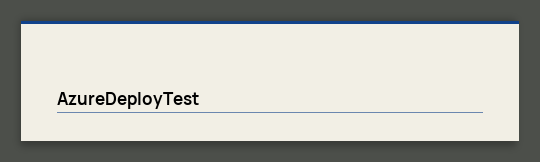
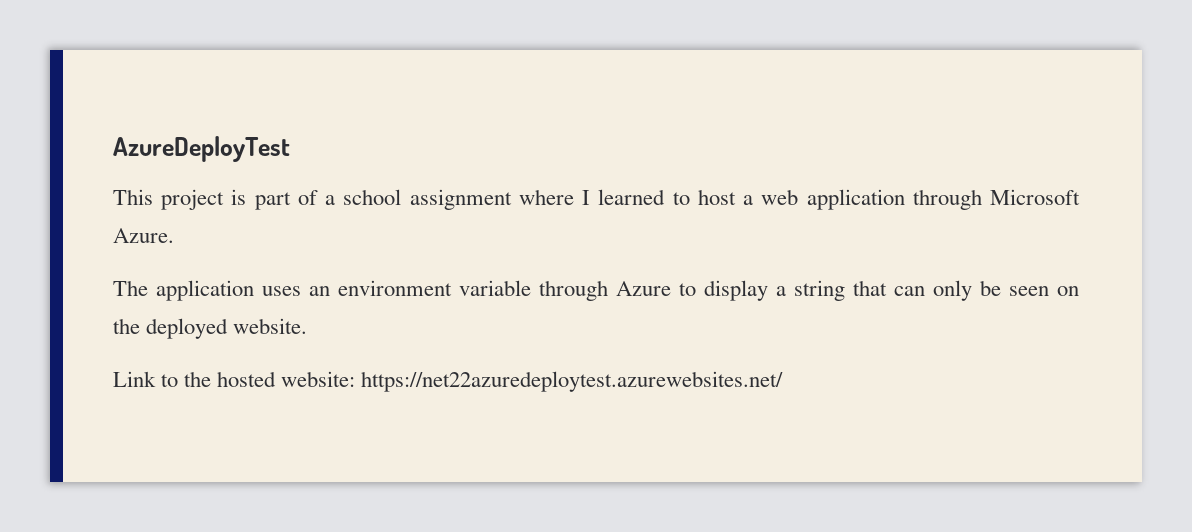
+ This project is part of a school assignment where I learned to host a web application through Microsoft Azure.
+ The application uses an environment variable through Azure to display a string that can only be seen on the deployed website.
+ Link to the hosted website: https://net22azuredeploytest.azurewebsites.net/

